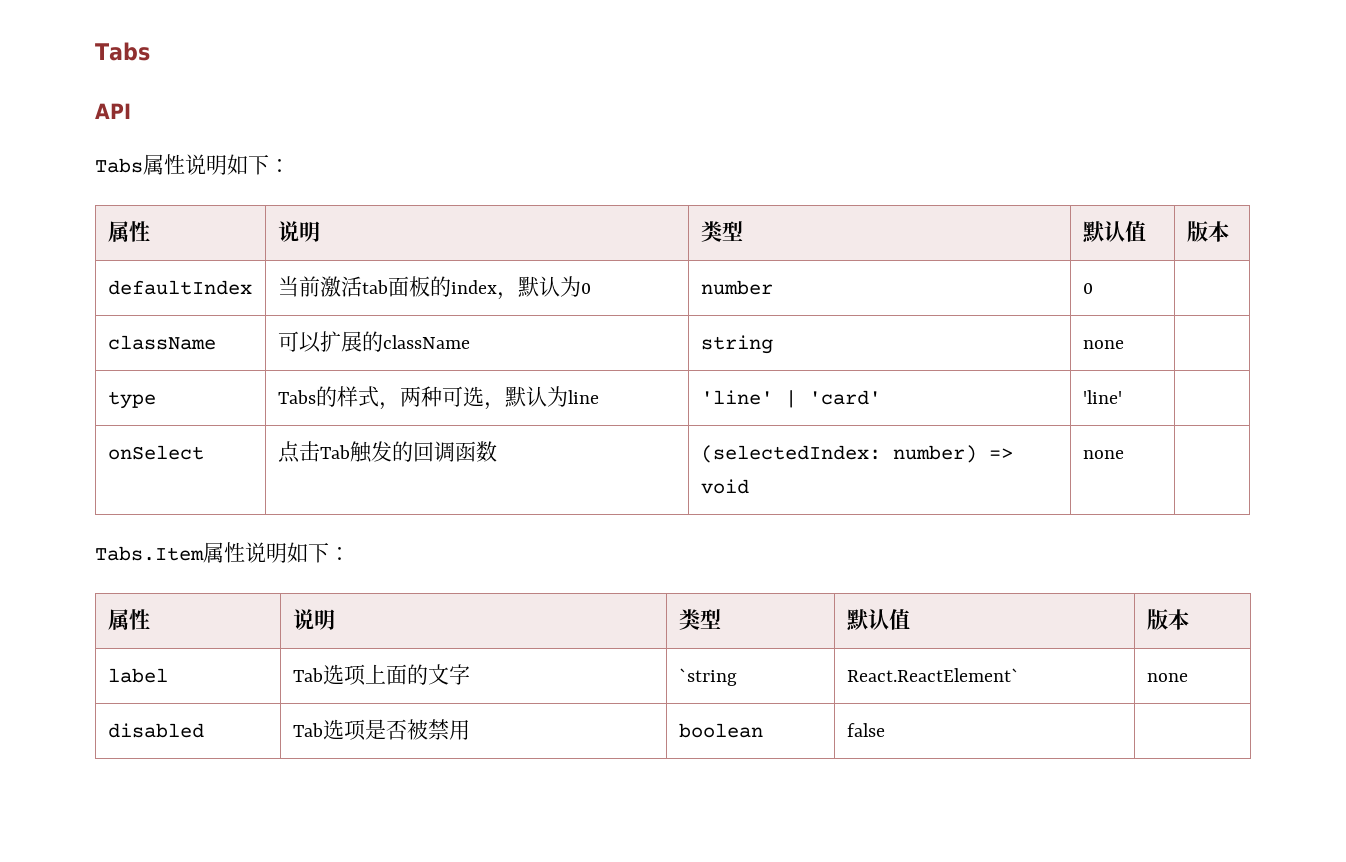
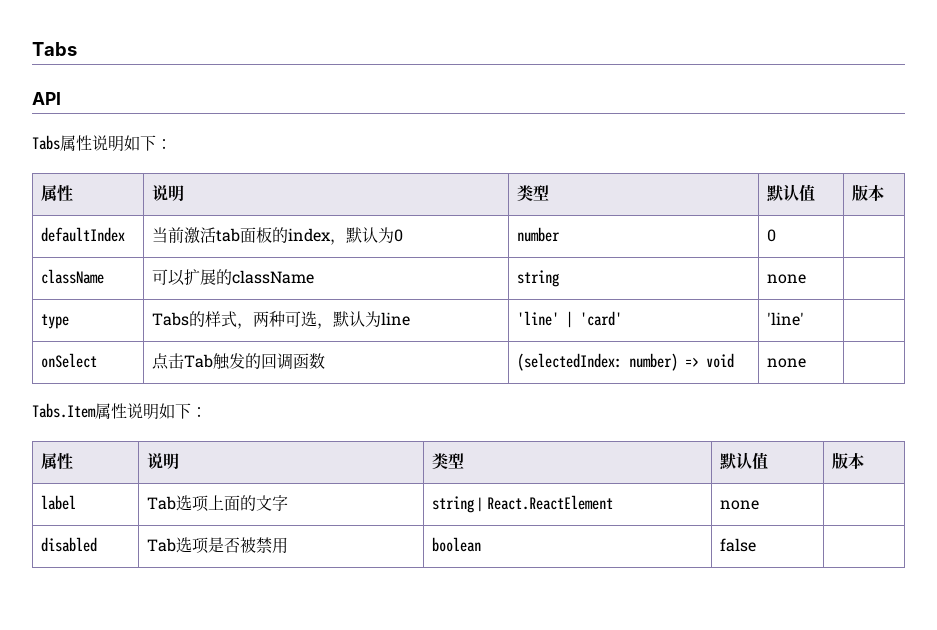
- label | Tab选项上面的文字 | `string | React.ReactElement` | none
+ label | Tab选项上面的文字 | string | React.ReactElement | none |

